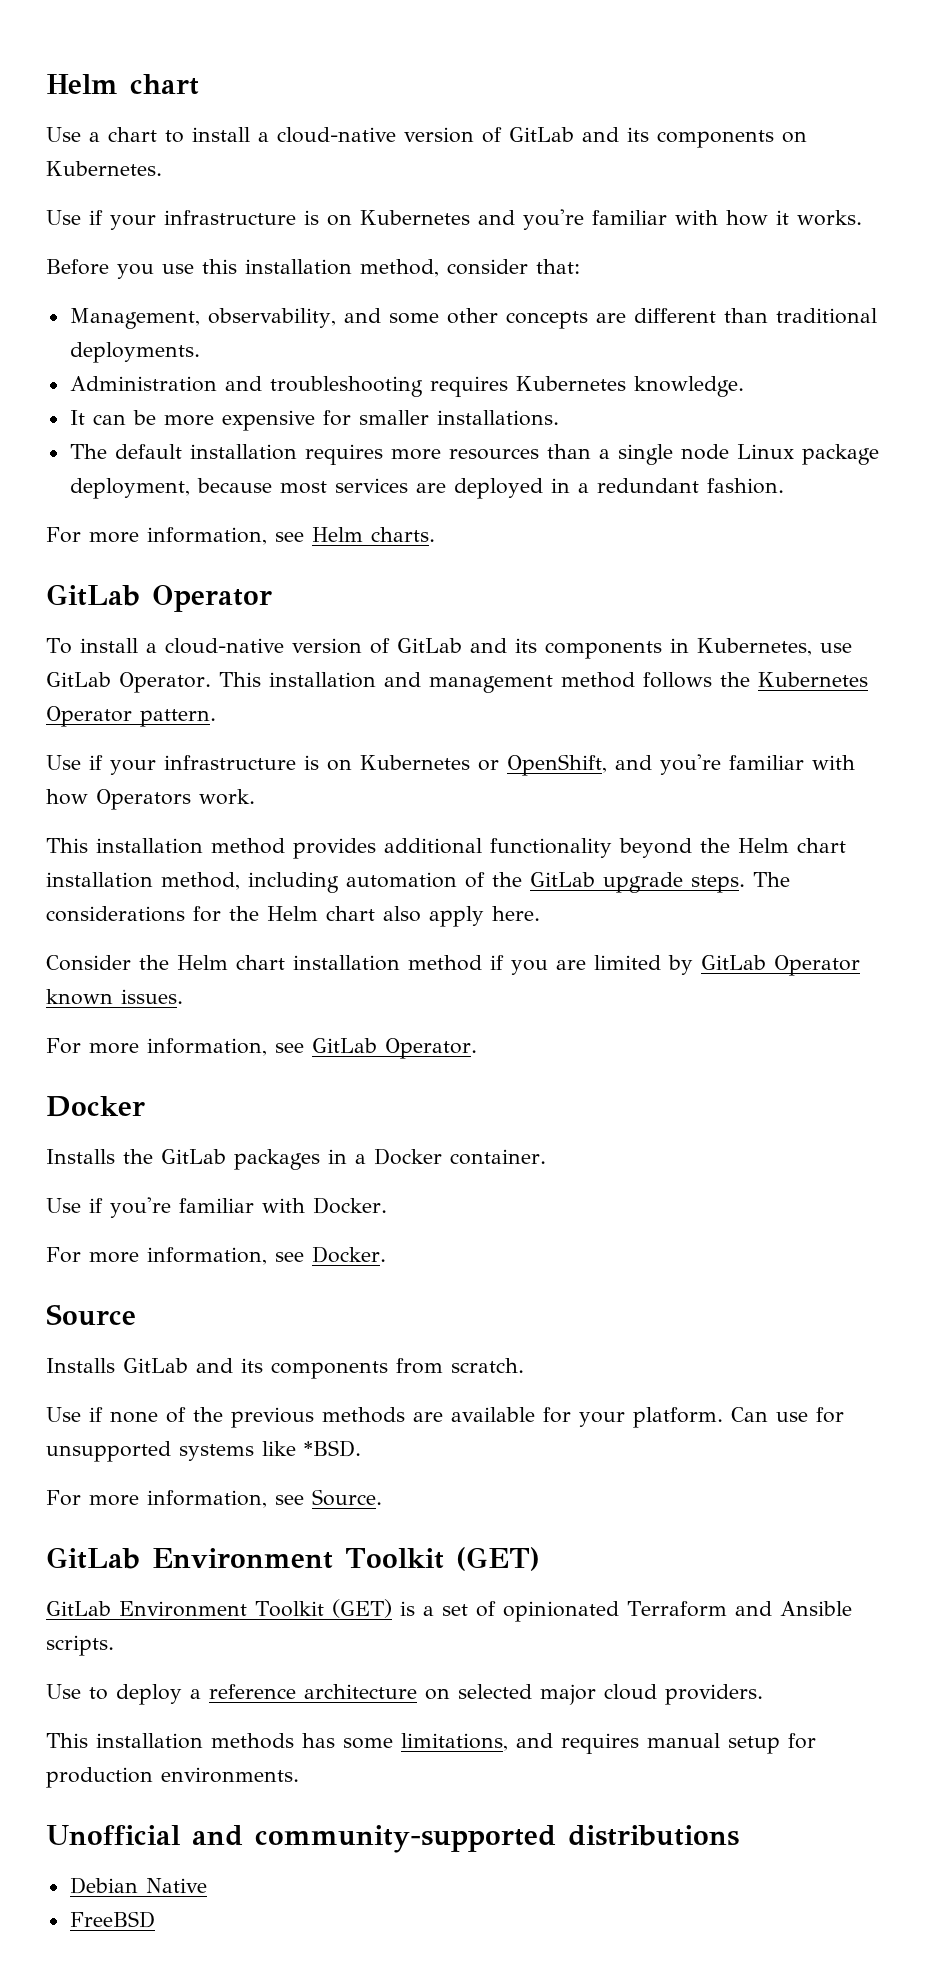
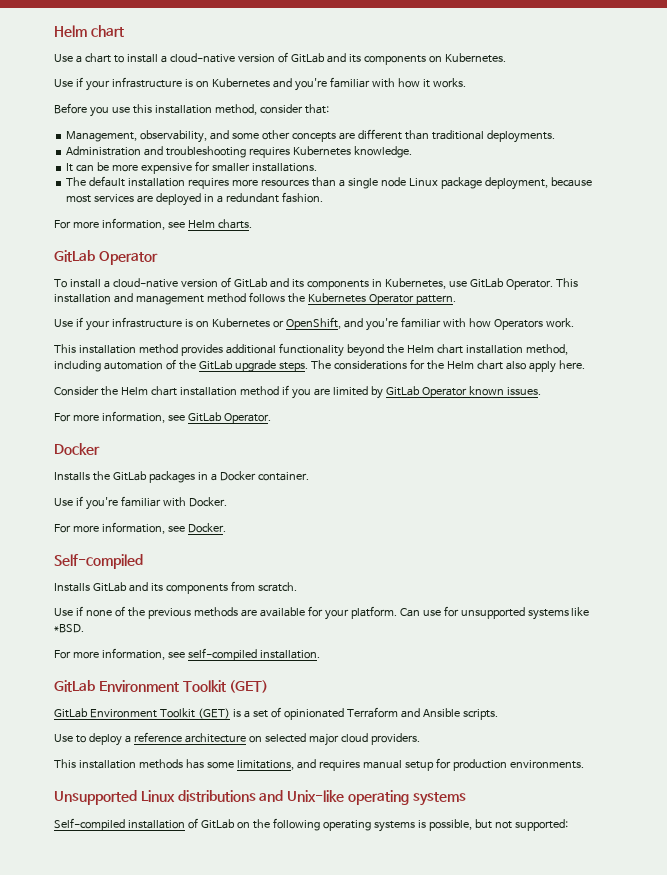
  For more information, see Docker.
- Source
+ Self-compiled
- For more information, see Source.
+ For more information, see self-compiled installation.
- Unofficial and community-supported distributions
- Debian Native
- FreeBSD
+ Unsupported Linux distributions and Unix-like operating systems
+ Self-compiled installation of GitLab on the following operating systems is possible, but not supported:

